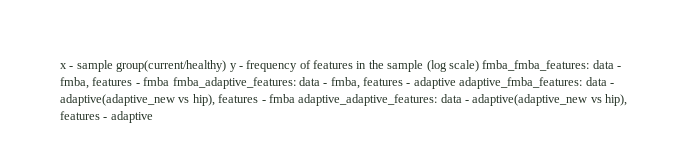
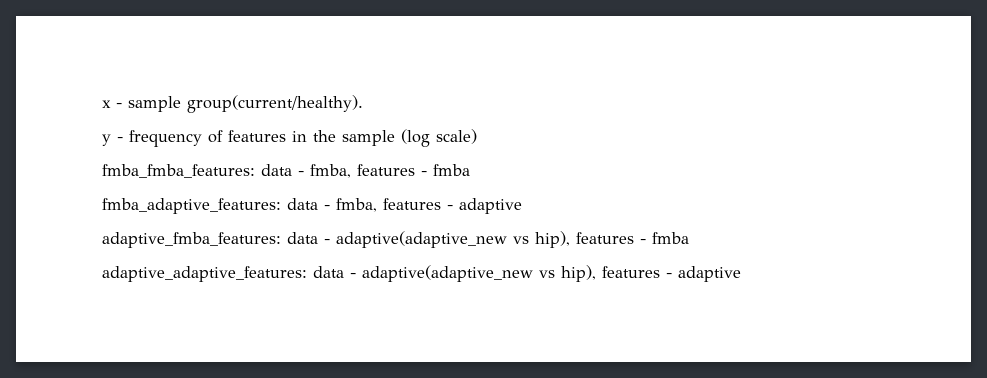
- x - sample group(current/healthy) y - frequency of features in the sample (log scale) fmba_fmba_features: data - fmba, features - fmba fmba_adaptive_features: data - fmba, features - adaptive adaptive_fmba_features: data - adaptive(adaptive_new vs hip), features - fmba adaptive_adaptive_features: data - adaptive(adaptive_new vs hip), features - adaptive
+ x - sample group(current/healthy).
+ y - frequency of features in the sample (log scale)
+ fmba_fmba_features: data - fmba, features - fmba
+ fmba_adaptive_features: data - fmba, features - adaptive
+ adaptive_fmba_features: data - adaptive(adaptive_new vs hip), features - fmba
+ adaptive_adaptive_features: data - adaptive(adaptive_new vs hip), features - adaptive

